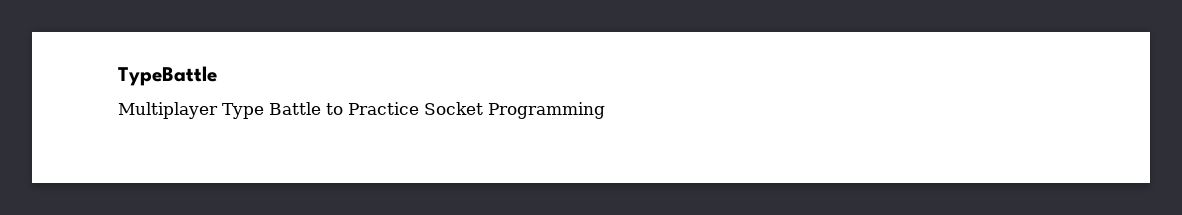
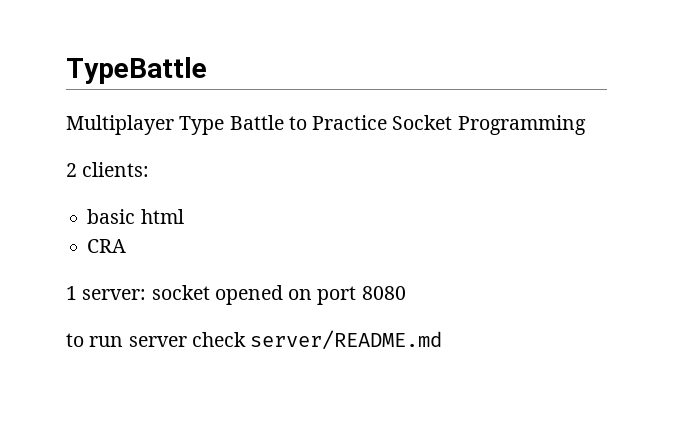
+ 2 clients:
+ basic html
+ CRA
+ 1 server: socket opened on port 8080
+ to run server check server/README.md

